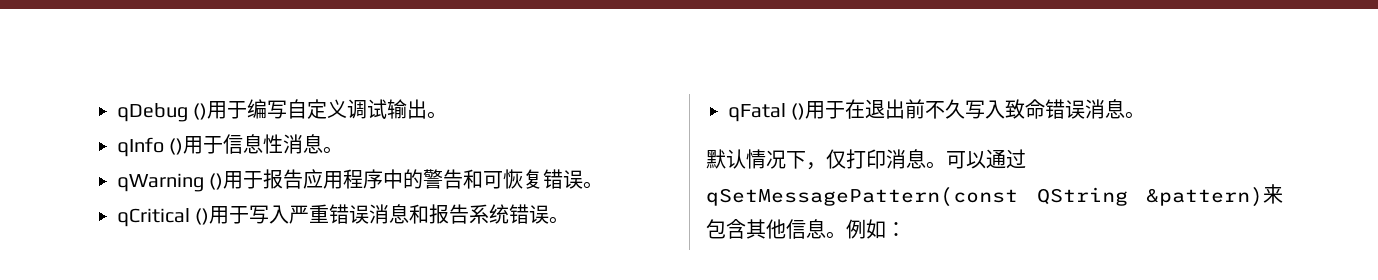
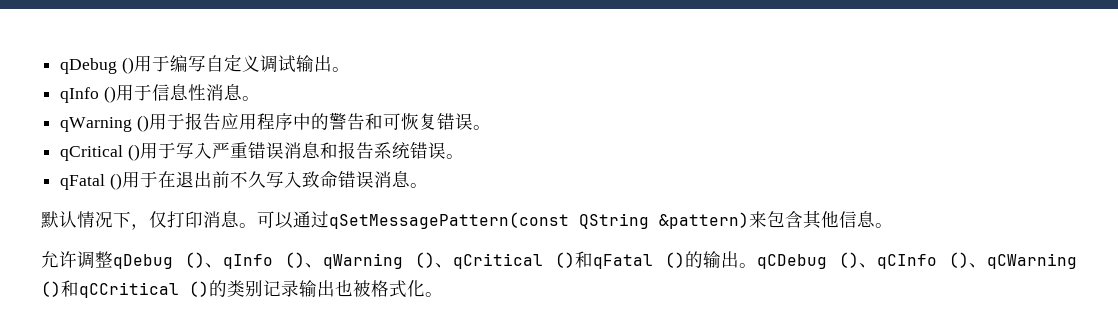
- 可以通过qSetMessagePattern(const QString &pattern)来包含其他信息。例如：
+ 可以通过qSetMessagePattern(const QString &pattern)来包含其他信息。
+ 允许调整qDebug ()、qInfo ()、qWarning ()、qCritical ()和qFatal ()的输出。qCDebug ()、qCInfo ()、qCWarning ()和qCCritical ()的类别记录输出也被格式化。

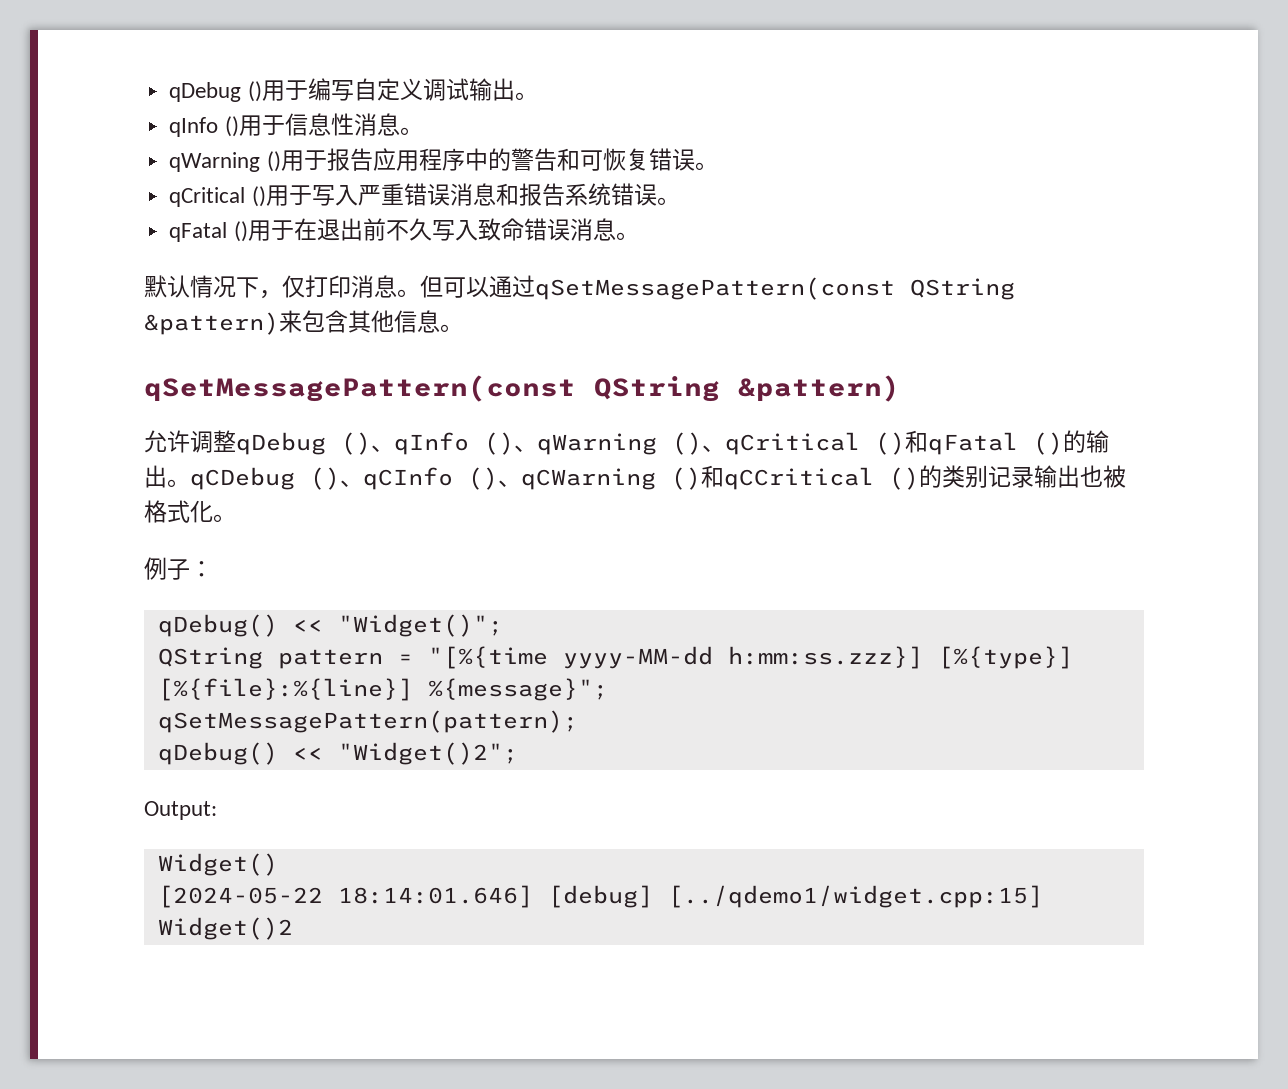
- 可以通过qSetMessagePattern(const QString &pattern)来包含其他信息。
+ 但可以通过qSetMessagePattern(const QString &pattern)来包含其他信息。
+ qSetMessagePattern(const QString &pattern)
+ 例子：
+ qDebug() << "Widget()";
+ QString pattern = "[%{time yyyy-MM-dd h:mm:ss.zzz}] [%{type}] [%{file}:%{line}] %{message}";
+ qSetMessagePattern(pattern);
+ qDebug() << "Widget()2";
+ Output:
+ Widget()
+ [2024-05-22 18:14:01.646] [debug] [../qdemo1/widget.cpp:15] Widget()2

